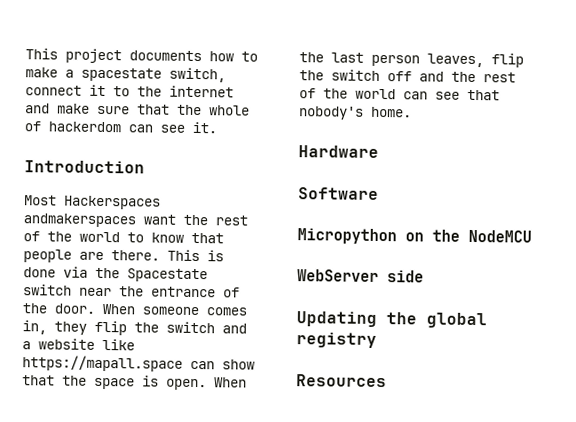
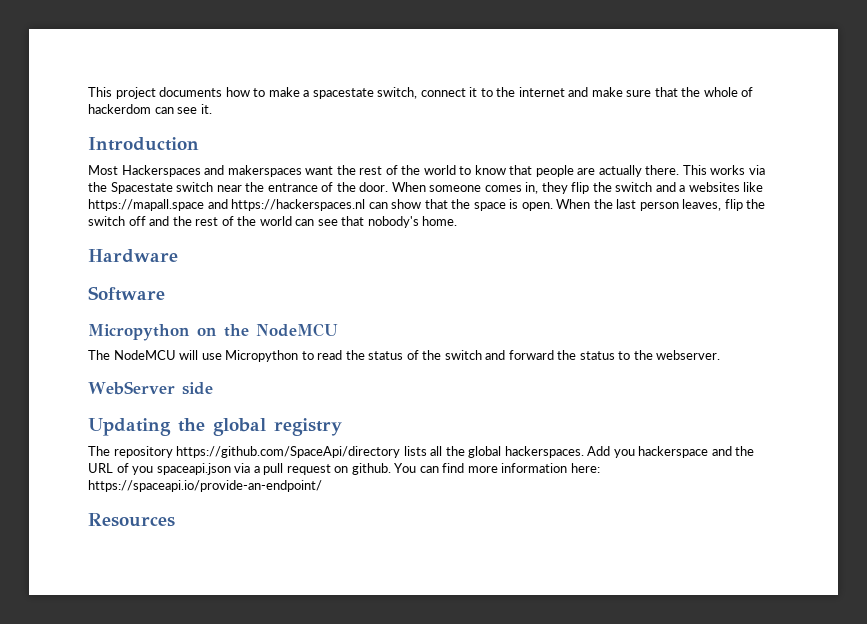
- Most Hackerspaces andmakerspaces want the rest of the world to know that people are there.
+ Most Hackerspaces and makerspaces want the rest of the world to know that people are actually there.
- This is done via the Spacestate switch near the entrance of the door.
+ This works via the Spacestate switch near the entrance of the door.
- When someone comes in, they flip the switch and a website like https://mapall.space can show that the space is open.
+ When someone comes in, they flip the switch and a websites like https://mapall.space and https://hackerspaces.nl can show that the space is open.
+ The NodeMCU will use Micropython to read the status of the switch and forward the status to the webserver.
+ The repository https://github.com/SpaceApi/directory lists all the global hackerspaces. Add you hackerspace and the URL of you spaceapi.json via a pull request on github. You can find more information here: https://spaceapi.io/provide-an-endpoint/

